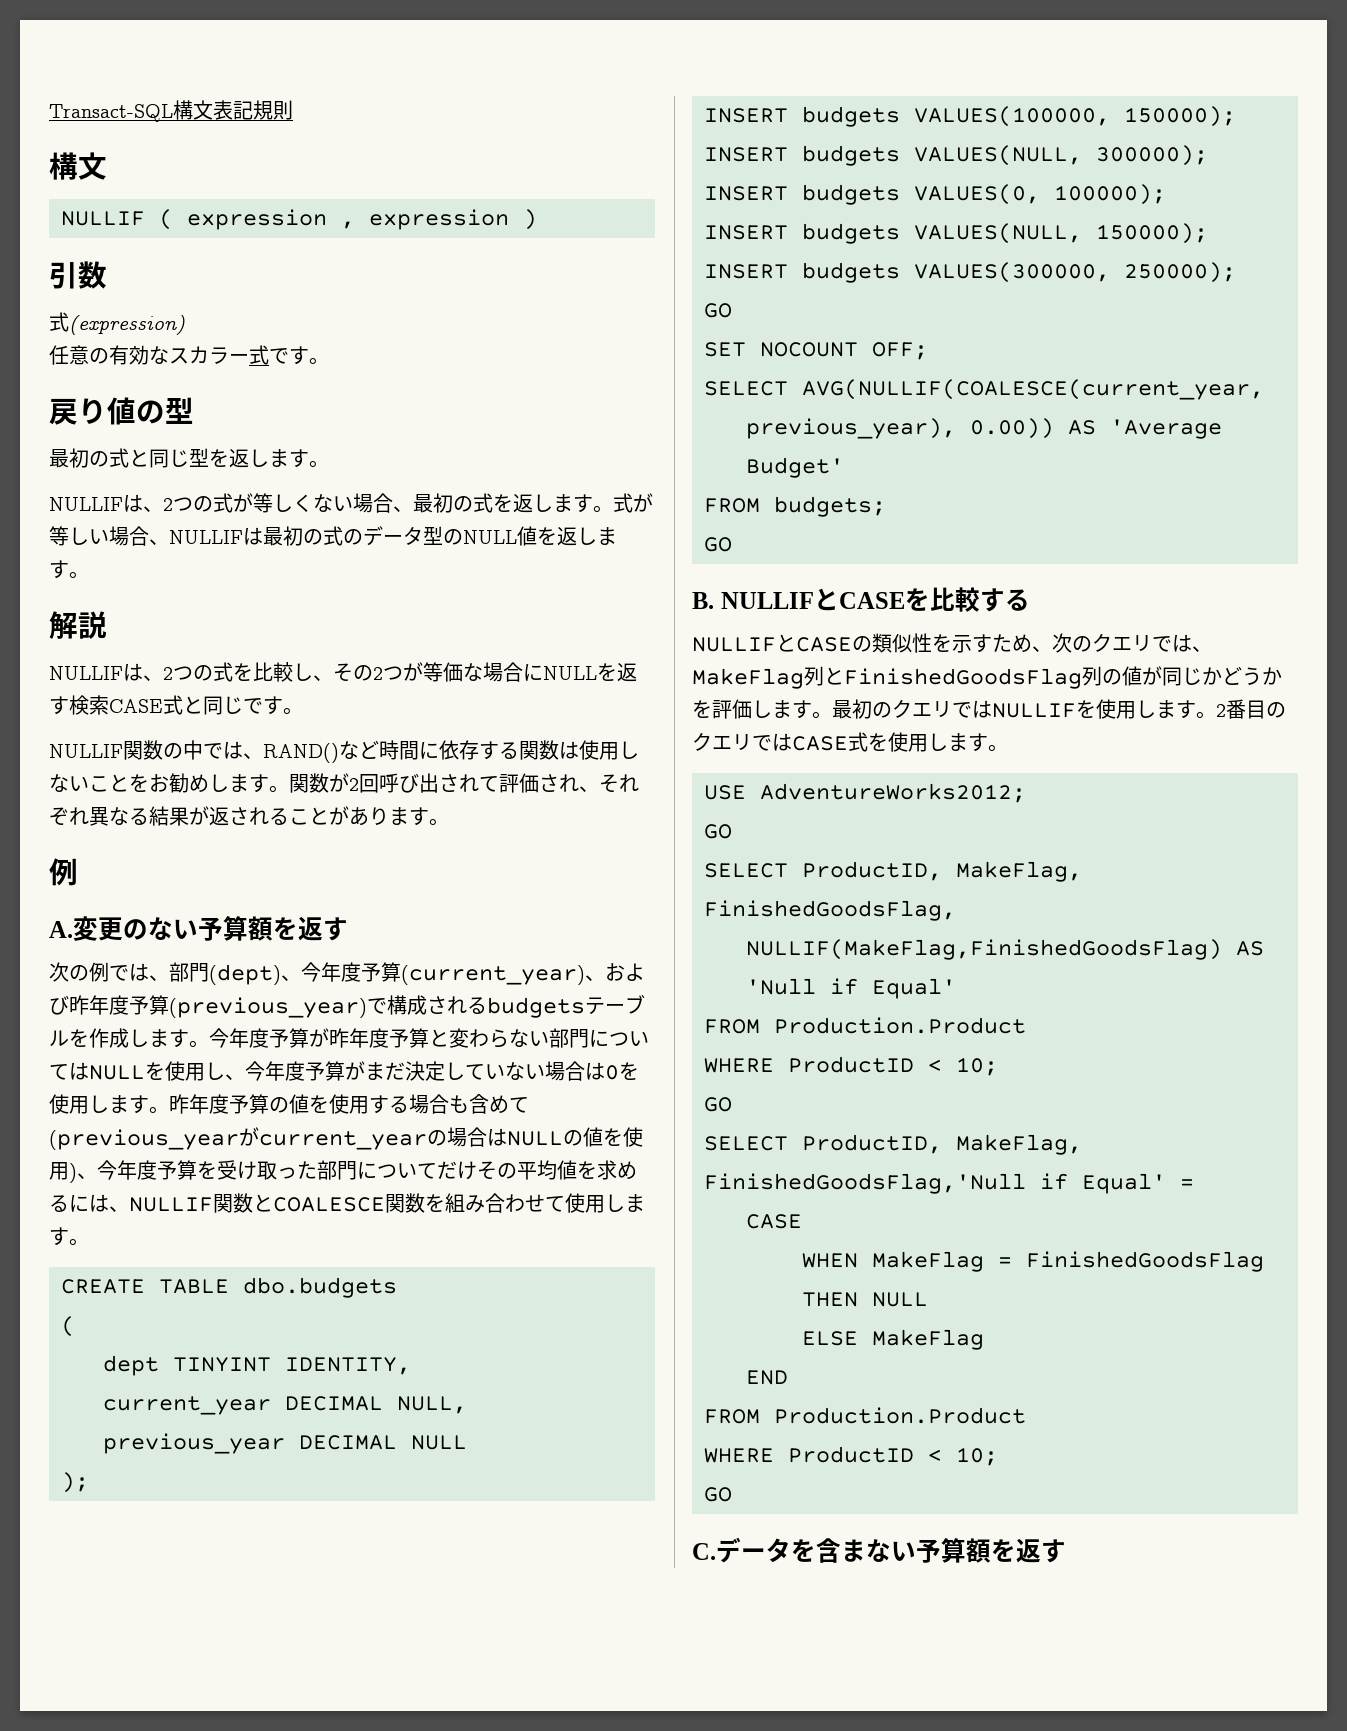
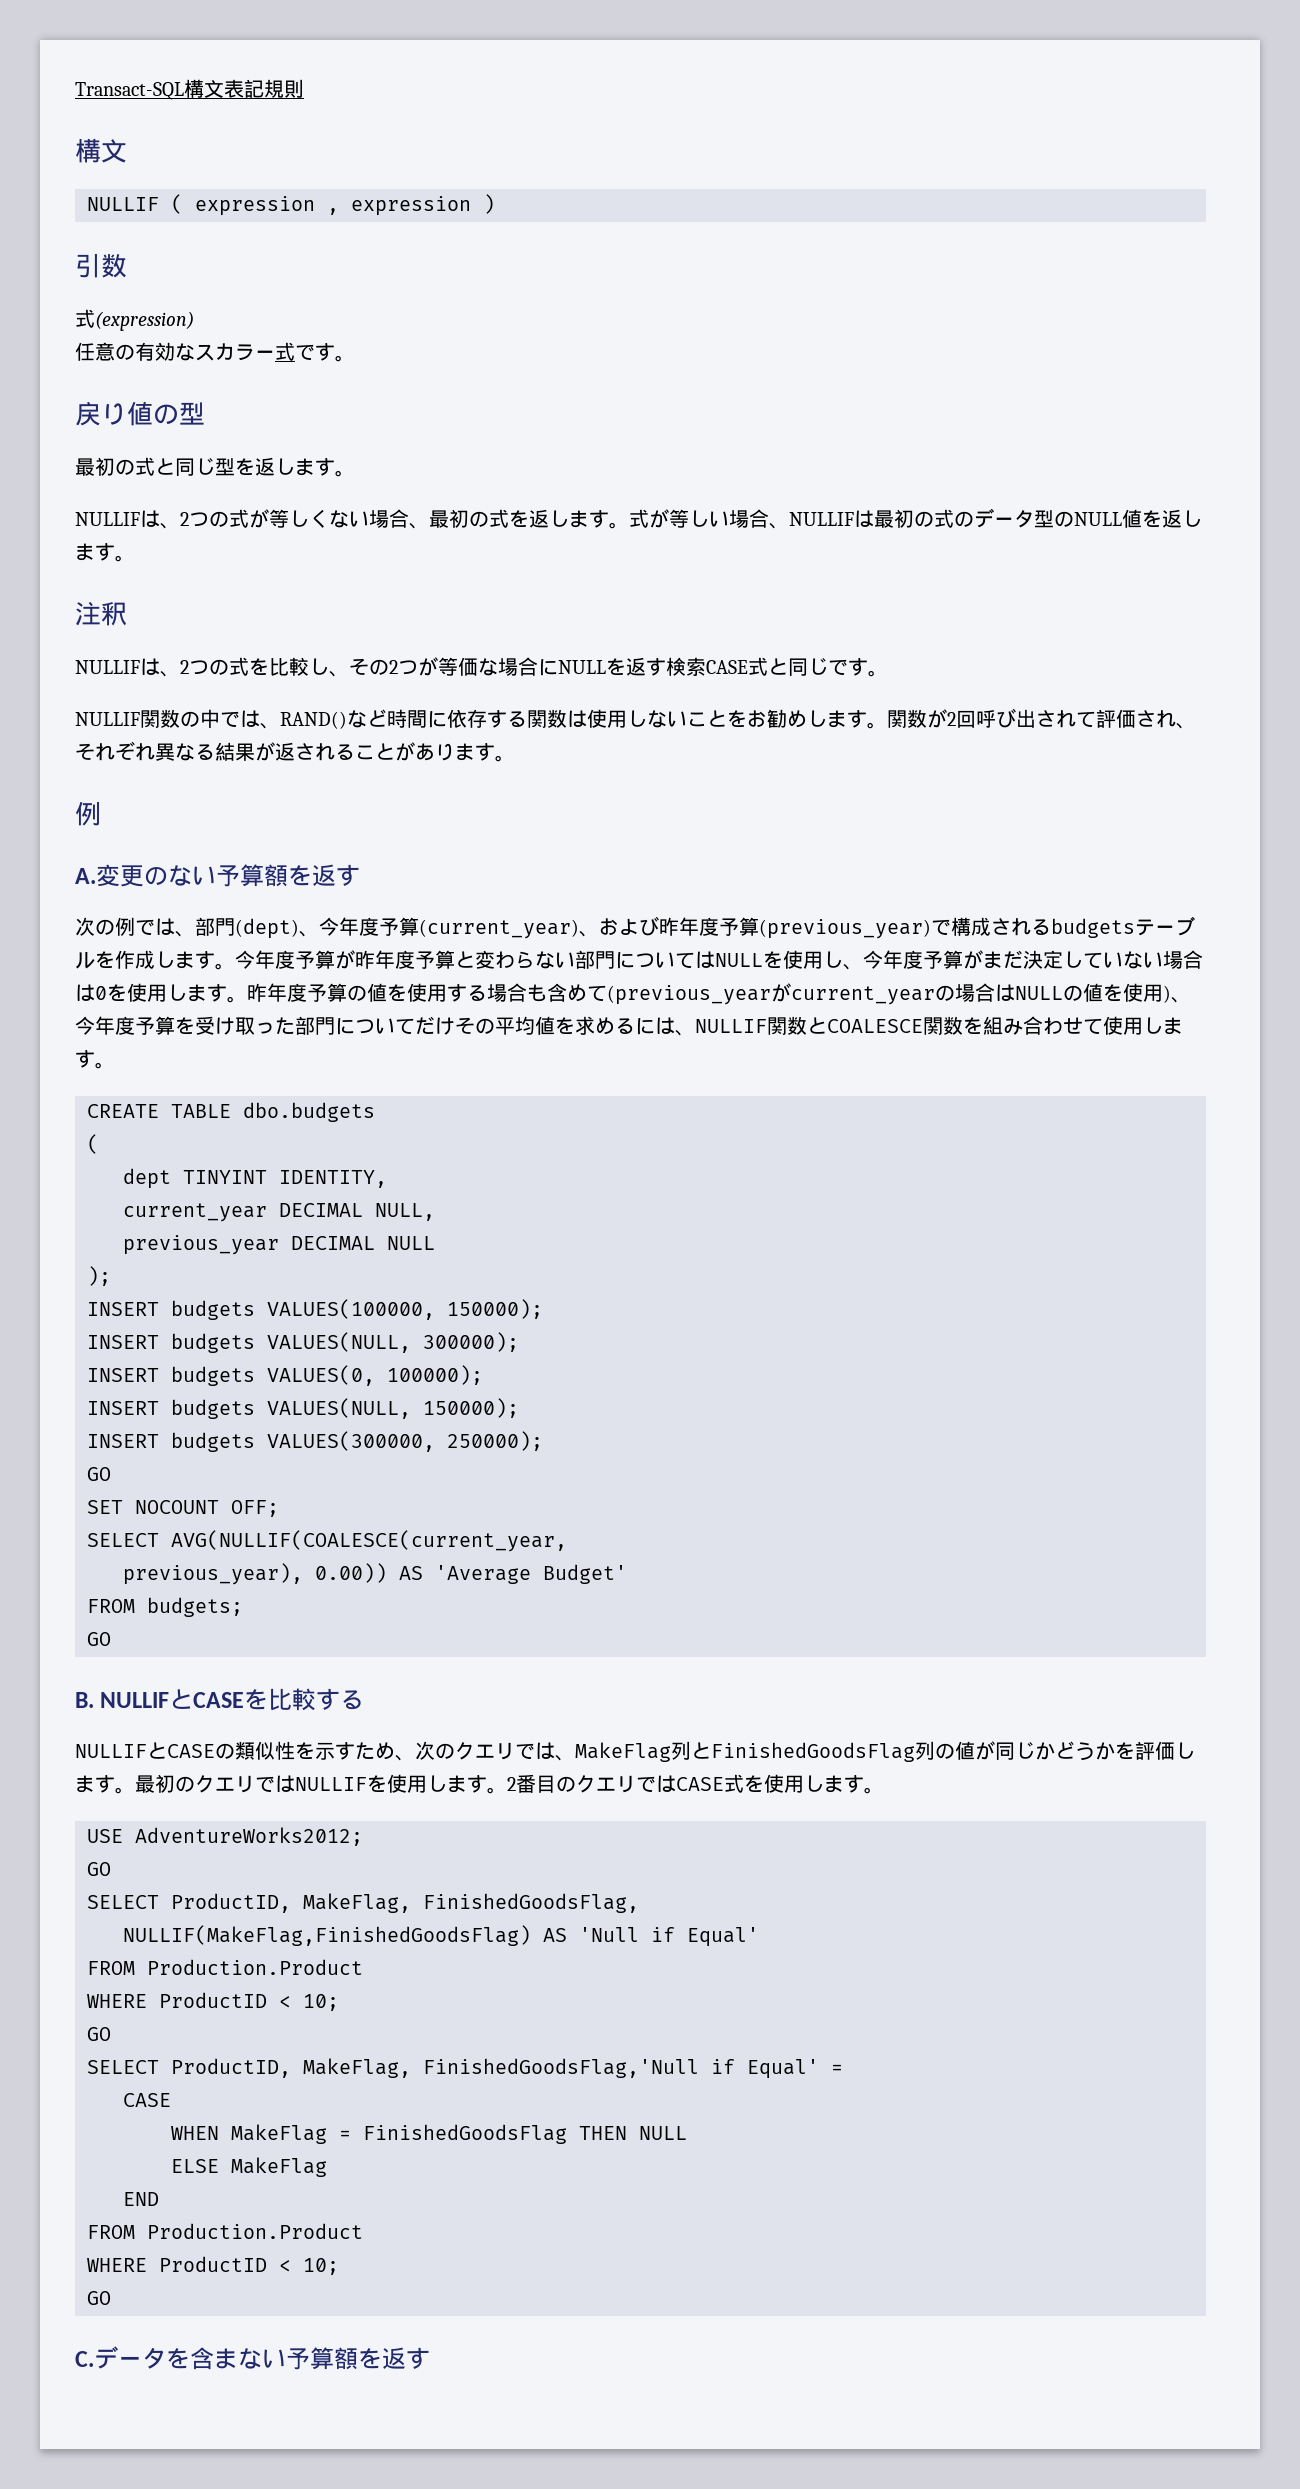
- 解説
+ 注釈

